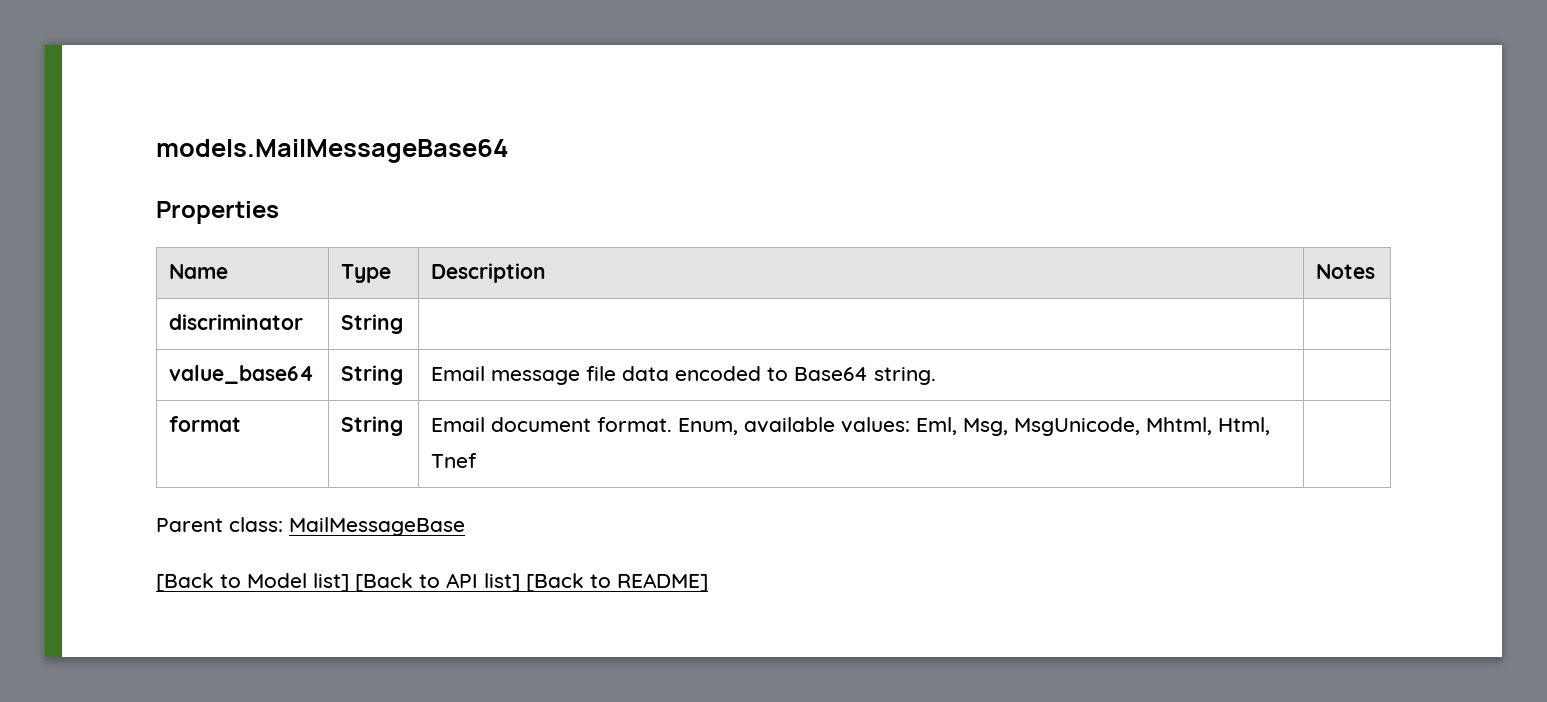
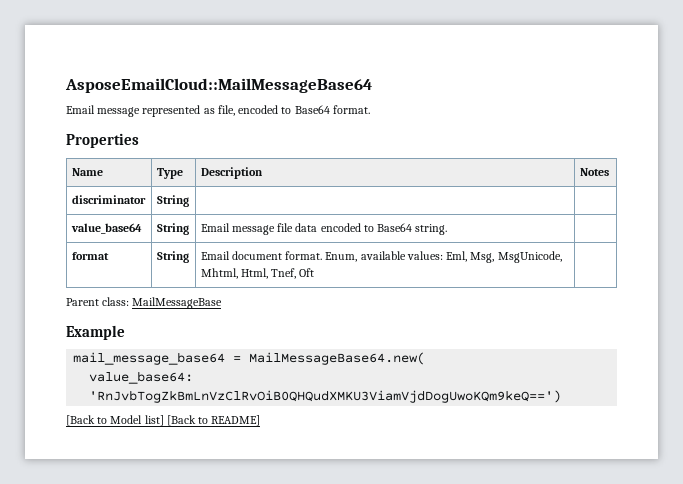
- models.MailMessageBase64
+ AsposeEmailCloud::MailMessageBase64
+ Email message represented as file, encoded to Base64 format.
- format | String | Email document format. Enum, available values: Eml, Msg, MsgUnicode, Mhtml, Html, Tnef |
+ format | String | Email document format. Enum, available values: Eml, Msg, MsgUnicode, Mhtml, Html, Tnef, Oft |
+ Example
+ mail_message_base64 = MailMessageBase64.new(
+ value_base64: 'RnJvbTogZkBmLnVzClRvOiB0QHQudXMKU3ViamVjdDogUwoKQm9keQ==')
- [Back to Model list] [Back to API list] [Back to README]
+ [Back to Model list] [Back to README]

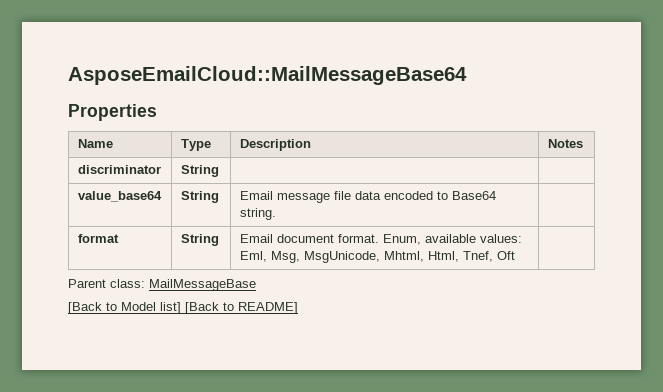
- Email message represented as file, encoded to Base64 format.
- Example
- mail_message_base64 = MailMessageBase64.new(
- value_base64: 'RnJvbTogZkBmLnVzClRvOiB0QHQudXMKU3ViamVjdDogUwoKQm9keQ==')

